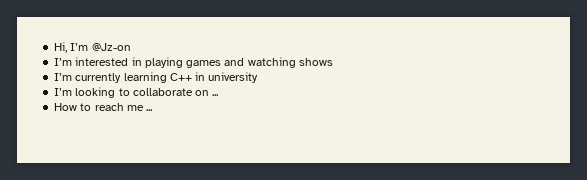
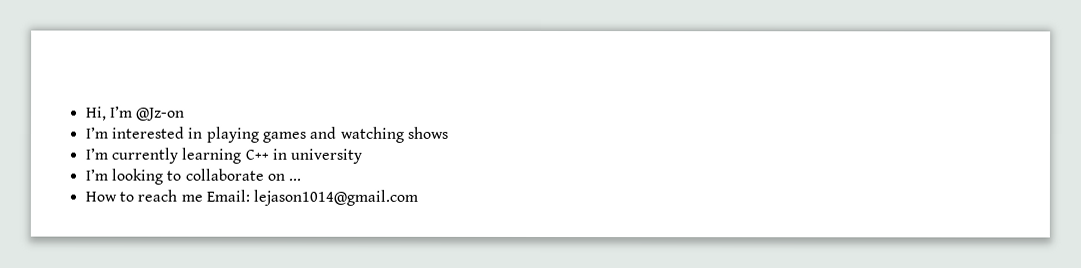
- How to reach me ...
+ How to reach me Email: lejason1014@gmail.com

